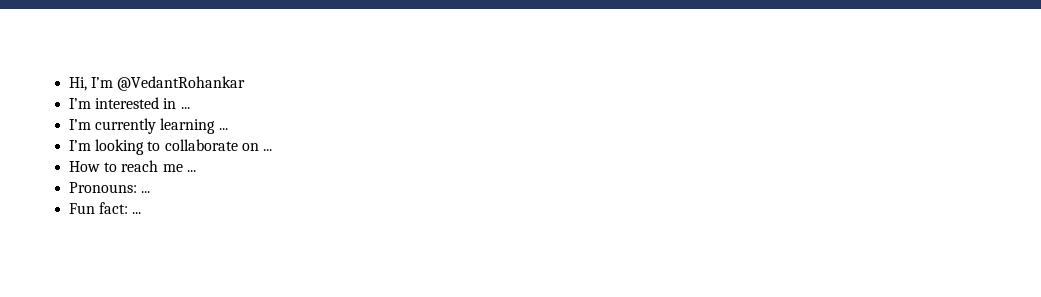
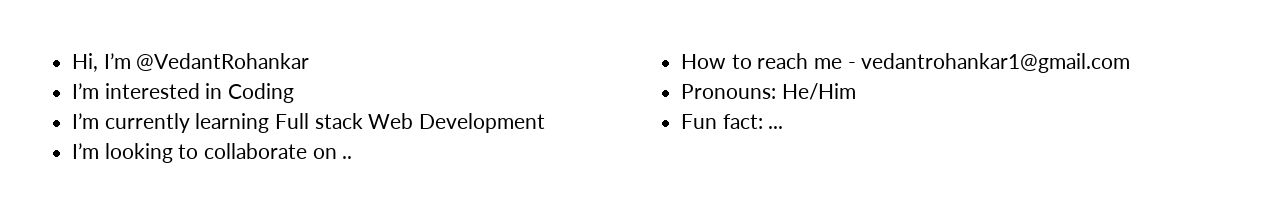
- I’m interested in ...
+ I’m interested in Coding
- I’m currently learning ...
+ I’m currently learning Full stack Web Development
- I’m looking to collaborate on ...
+ I’m looking to collaborate on ..
- How to reach me ...
+ How to reach me - vedantrohankar1@gmail.com
- Pronouns: ...
+ Pronouns: He/Him

